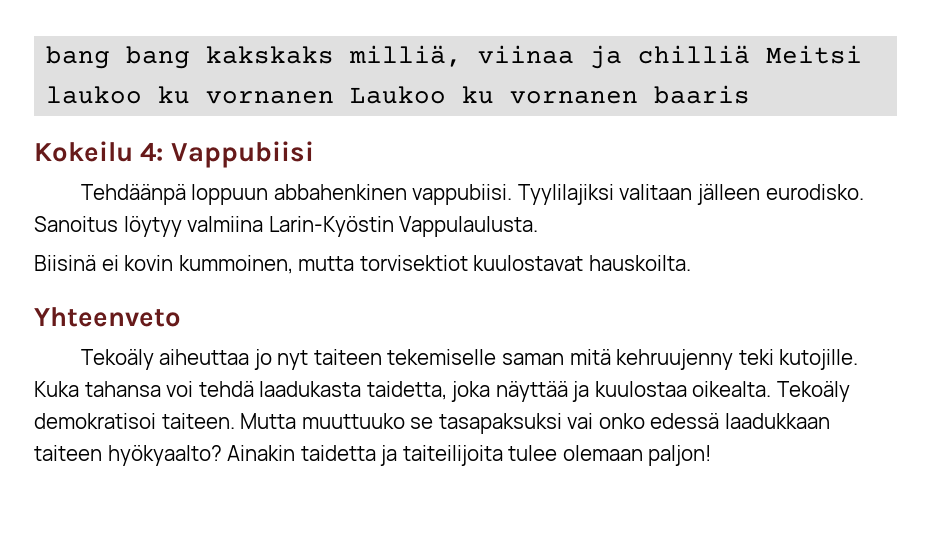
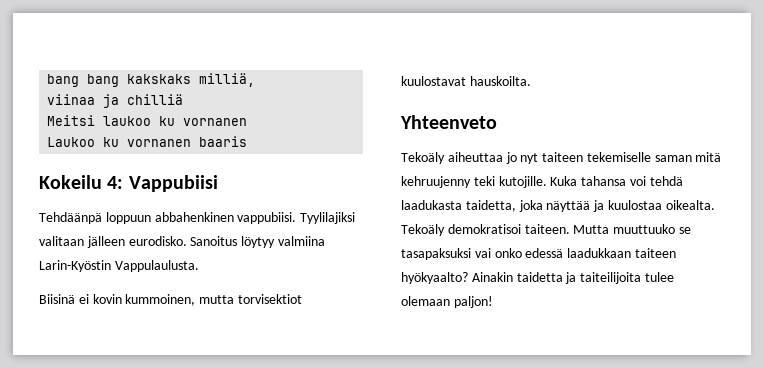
- bang bang kakskaks milliä, viinaa ja chilliä Meitsi laukoo ku vornanen Laukoo ku vornanen baaris
+ bang bang kakskaks milliä,
+ viinaa ja chilliä
+ Meitsi laukoo ku vornanen
+ Laukoo ku vornanen baaris

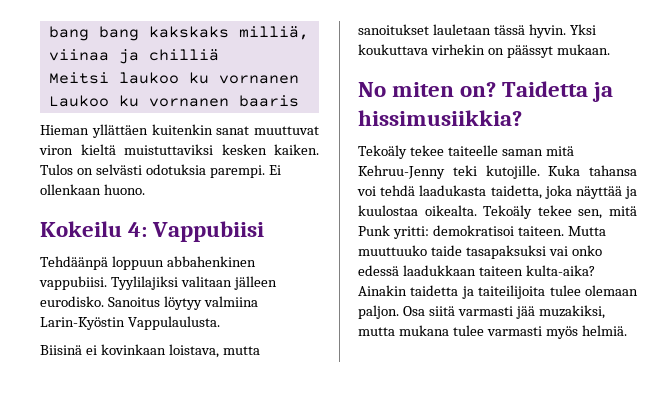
+ Hieman yllättäen kuitenkin sanat muuttuvat viron kieltä muistuttaviksi kesken kaiken. Tulos on selvästi odotuksia parempi. Ei ollenkaan huono.
- Biisinä ei kovin kummoinen, mutta torvisektiot kuulostavat hauskoilta.
- Yhteenveto
- Tekoäly aiheuttaa jo nyt taiteen tekemiselle saman mitä kehruujenny teki kutojille.
+ Biisinä ei kovinkaan loistava, mutta sanoitukset lauletaan tässä hyvin. Yksi koukuttava virhekin on päässyt mukaan.
+ No miten on? Taidetta ja hissimusiikkia?
+ Tekoäly tekee taiteelle saman mitä Kehruu-Jenny teki kutojille.
- Tekoäly demokratisoi taiteen.
+ Tekoäly tekee sen, mitä Punk yritti: demokratisoi taiteen.
- Mutta muuttuuko se tasapaksuksi vai onko edessä laadukkaan taiteen hyökyaalto?
+ Mutta muuttuuko taide tasapaksuksi vai onko edessä laadukkaan taiteen kulta-aika?
- Ainakin taidetta ja taiteilijoita tulee olemaan paljon!
+ Ainakin taidetta ja taiteilijoita tulee olemaan paljon. Osa siitä varmasti jää muzakiksi, mutta mukana tulee varmasti myös helmiä.

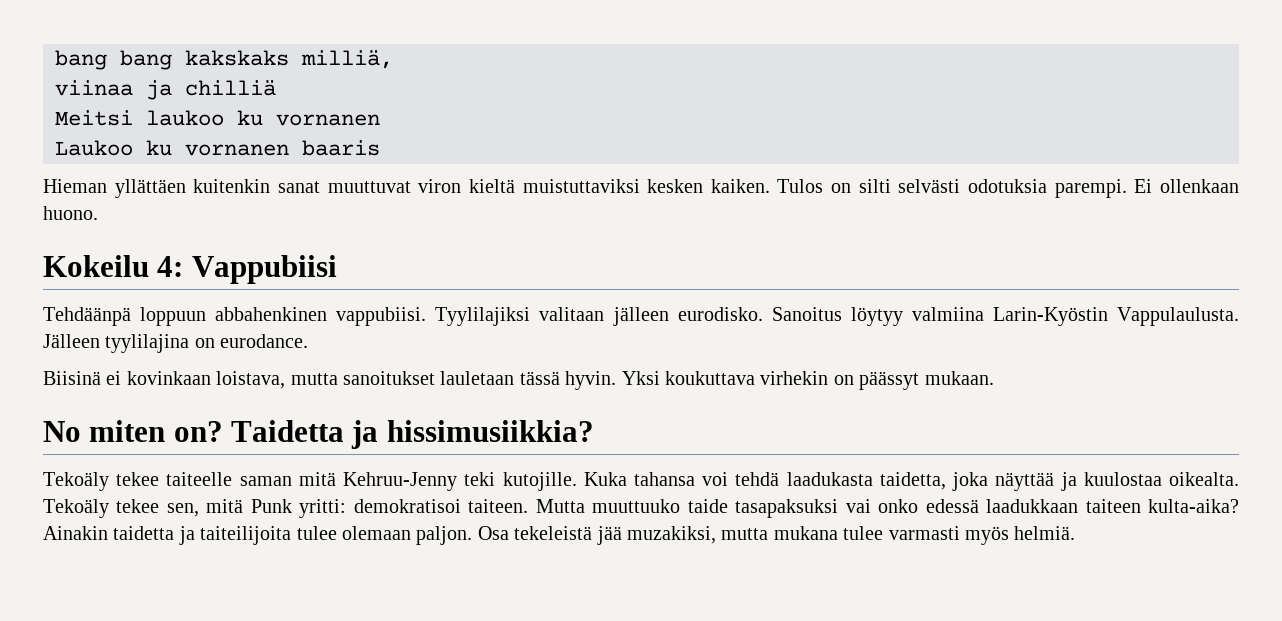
- Tulos on selvästi odotuksia parempi.
+ Tulos on silti selvästi odotuksia parempi.
+ Jälleen tyylilajina on eurodance.
- Osa siitä varmasti jää muzakiksi, mutta mukana tulee varmasti myös helmiä.
+ Osa tekeleistä jää muzakiksi, mutta mukana tulee varmasti myös helmiä.

